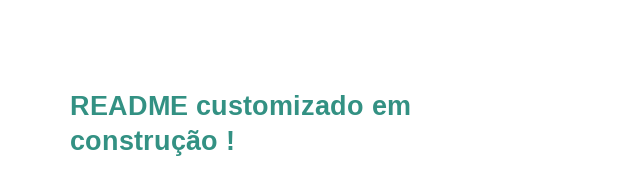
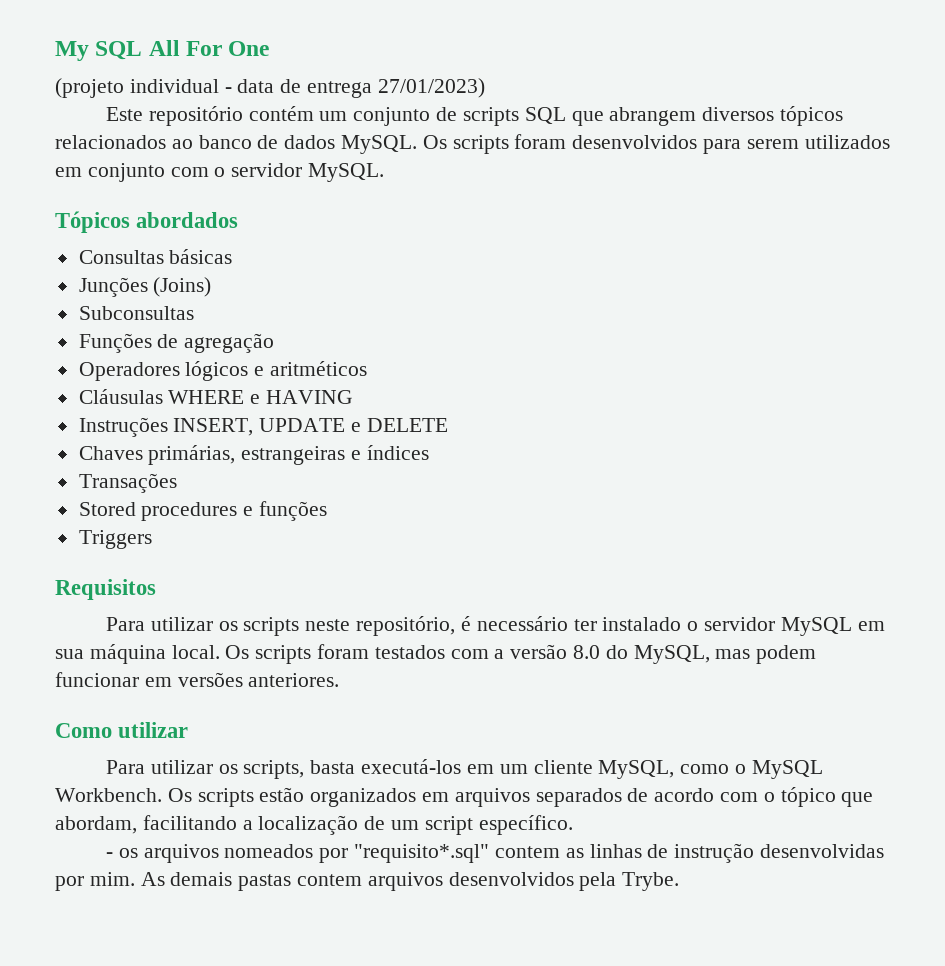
- README customizado em construção !
+ My SQL All For One
+ (projeto individual - data de entrega 27/01/2023)
+ Este repositório contém um conjunto de scripts SQL que abrangem diversos tópicos relacionados ao banco de dados MySQL. Os scripts foram desenvolvidos para serem utilizados em conjunto com o servidor MySQL.
+ Tópicos abordados
+ Consultas básicas
+ Junções (Joins)
+ Subconsultas
+ Funções de agregação
+ Operadores lógicos e aritméticos
+ Cláusulas WHERE e HAVING
+ Instruções INSERT, UPDATE e DELETE
+ Chaves primárias, estrangeiras e índices
+ Transações
+ Stored procedures e funções
+ Triggers
+ Requisitos
+ Para utilizar os scripts neste repositório, é necessário ter instalado o servidor MySQL em sua máquina local. Os scripts foram testados com a versão 8.0 do MySQL, mas podem funcionar em versões anteriores.
+ Como utilizar
+ Para utilizar os scripts, basta executá-los em um cliente MySQL, como o MySQL Workbench. Os scripts estão organizados em arquivos separados de acordo com o tópico que abordam, facilitando a localização de um script específico.
+ - os arquivos nomeados por "requisito*.sql" contem as linhas de instrução desenvolvidas por mim. As demais pastas contem arquivos desenvolvidos pela Trybe.

